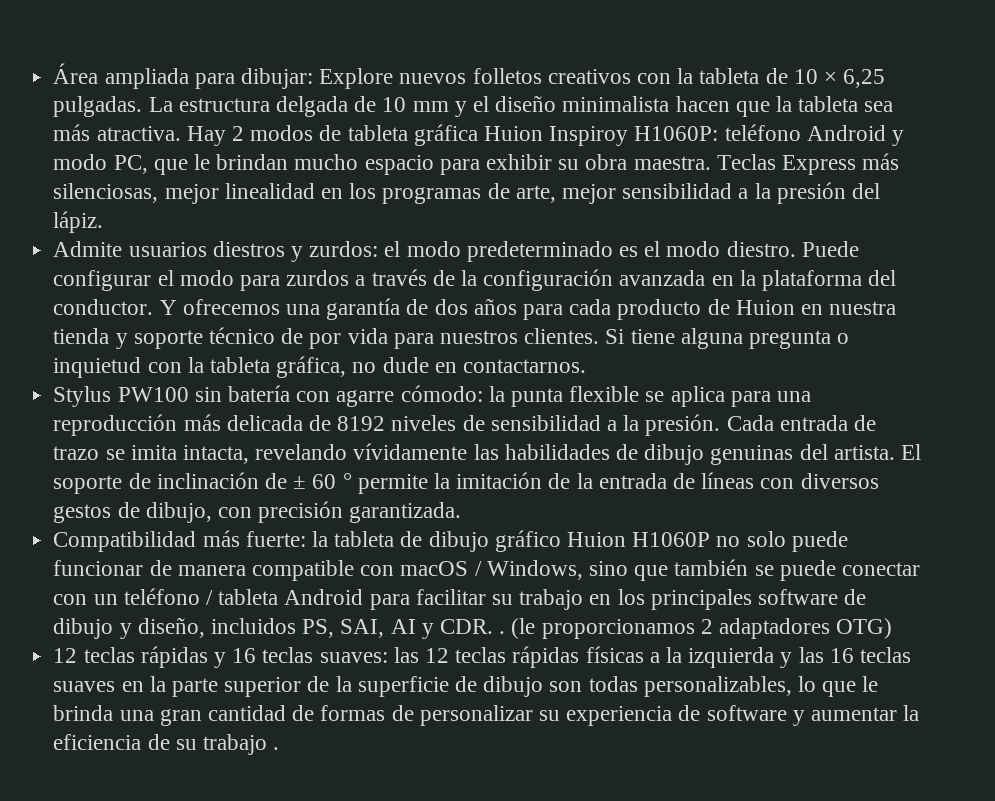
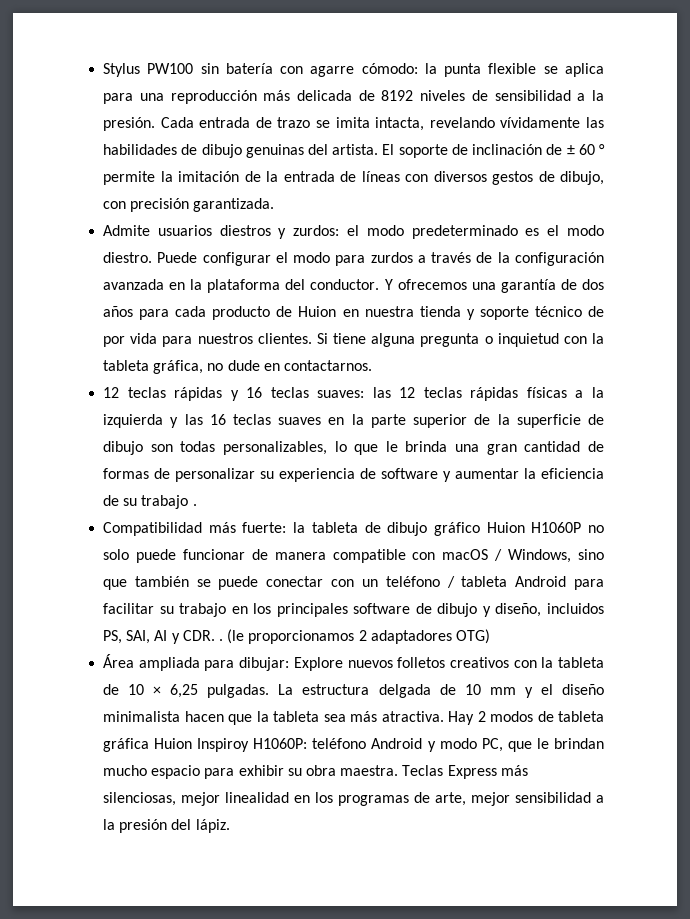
+ Stylus PW100 sin batería con agarre cómodo: la punta flexible se aplica para una reproducción más delicada de 8192 niveles de sensibilidad a la presión. Cada entrada de trazo se imita intacta, revelando vívidamente las habilidades de dibujo genuinas del artista. El soporte de inclinación de ± 60 ° permite la imitación de la entrada de líneas con diversos gestos de dibujo, con precisión garantizada.
+ Admite usuarios diestros y zurdos: el modo predeterminado es el modo diestro. Puede configurar el modo para zurdos a través de la configuración avanzada en la plataforma del conductor. Y ofrecemos una garantía de dos años para cada producto de Huion en nuestra tienda y soporte técnico de por vida para nuestros clientes. Si tiene alguna pregunta o inquietud con la tableta gráfica, no dude en contactarnos.
+ 12 teclas rápidas y 16 teclas suaves: las 12 teclas rápidas físicas a la izquierda y las 16 teclas suaves en la parte superior de la superficie de dibujo son todas personalizables, lo que le brinda una gran cantidad de formas de personalizar su experiencia de software y aumentar la eficiencia de su trabajo .
+ Compatibilidad más fuerte: la tableta de dibujo gráfico Huion H1060P no solo puede funcionar de manera compatible con macOS / Windows, sino que también se puede conectar con un teléfono / tableta Android para facilitar su trabajo en los principales software de dibujo y diseño, incluidos PS, SAI, AI y CDR. . (le proporcionamos 2 adaptadores OTG)
- Admite usuarios diestros y zurdos: el modo predeterminado es el modo diestro. Puede configurar el modo para zurdos a través de la configuración avanzada en la plataforma del conductor. Y ofrecemos una garantía de dos años para cada producto de Huion en nuestra tienda y soporte técnico de por vida para nuestros clientes. Si tiene alguna pregunta o inquietud con la tableta gráfica, no dude en contactarnos.
- Stylus PW100 sin batería con agarre cómodo: la punta flexible se aplica para una reproducción más delicada de 8192 niveles de sensibilidad a la presión. Cada entrada de trazo se imita intacta, revelando vívidamente las habilidades de dibujo genuinas del artista. El soporte de inclinación de ± 60 ° permite la imitación de la entrada de líneas con diversos gestos de dibujo, con precisión garantizada.
- Compatibilidad más fuerte: la tableta de dibujo gráfico Huion H1060P no solo puede funcionar de manera compatible con macOS / Windows, sino que también se puede conectar con un teléfono / tableta Android para facilitar su trabajo en los principales software de dibujo y diseño, incluidos PS, SAI, AI y CDR. . (le proporcionamos 2 adaptadores OTG)
- 12 teclas rápidas y 16 teclas suaves: las 12 teclas rápidas físicas a la izquierda y las 16 teclas suaves en la parte superior de la superficie de dibujo son todas personalizables, lo que le brinda una gran cantidad de formas de personalizar su experiencia de software y aumentar la eficiencia de su trabajo .

